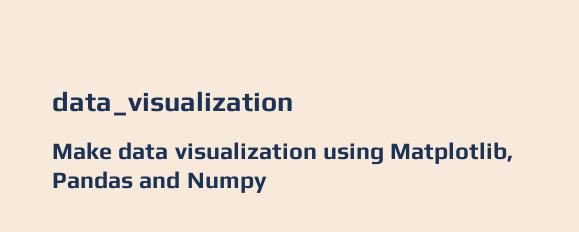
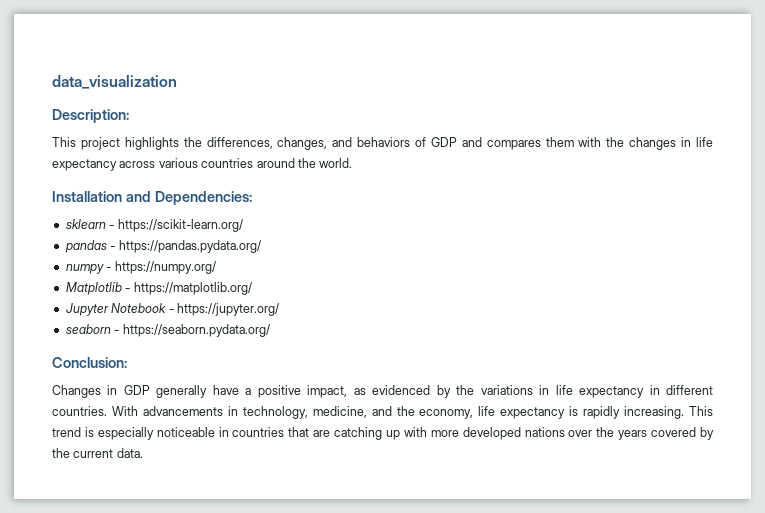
- Make data visualization using Matplotlib, Pandas and Numpy
+ Description:
+ This project highlights the differences, changes, and behaviors of GDP and compares them with the changes in life expectancy across various countries around the world.
+ Installation and Dependencies:
+ sklearn - https://scikit-learn.org/
+ pandas - https://pandas.pydata.org/
+ numpy - https://numpy.org/
+ Matplotlib - https://matplotlib.org/
+ Jupyter Notebook - https://jupyter.org/
+ seaborn - https://seaborn.pydata.org/
+ Conclusion:
+ Changes in GDP generally have a positive impact, as evidenced by the variations in life expectancy in different countries. With advancements in technology, medicine, and the economy, life expectancy is rapidly increasing. This trend is especially noticeable in countries that are catching up with more developed nations over the years covered by the current data.

